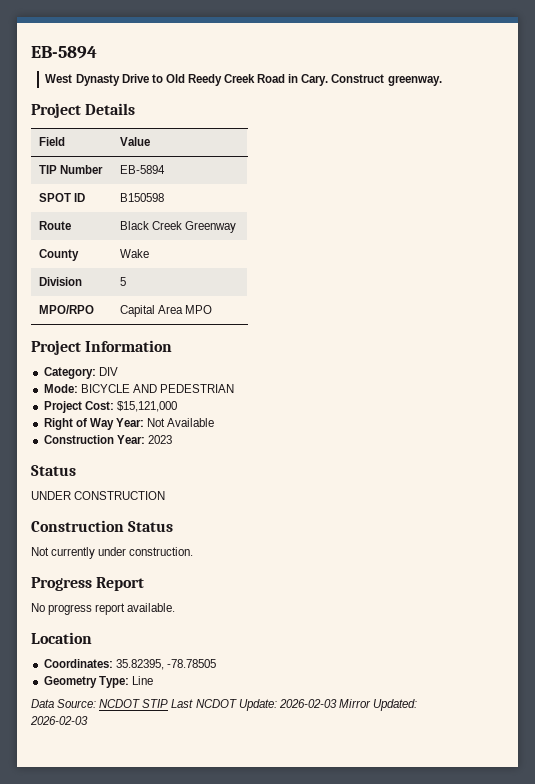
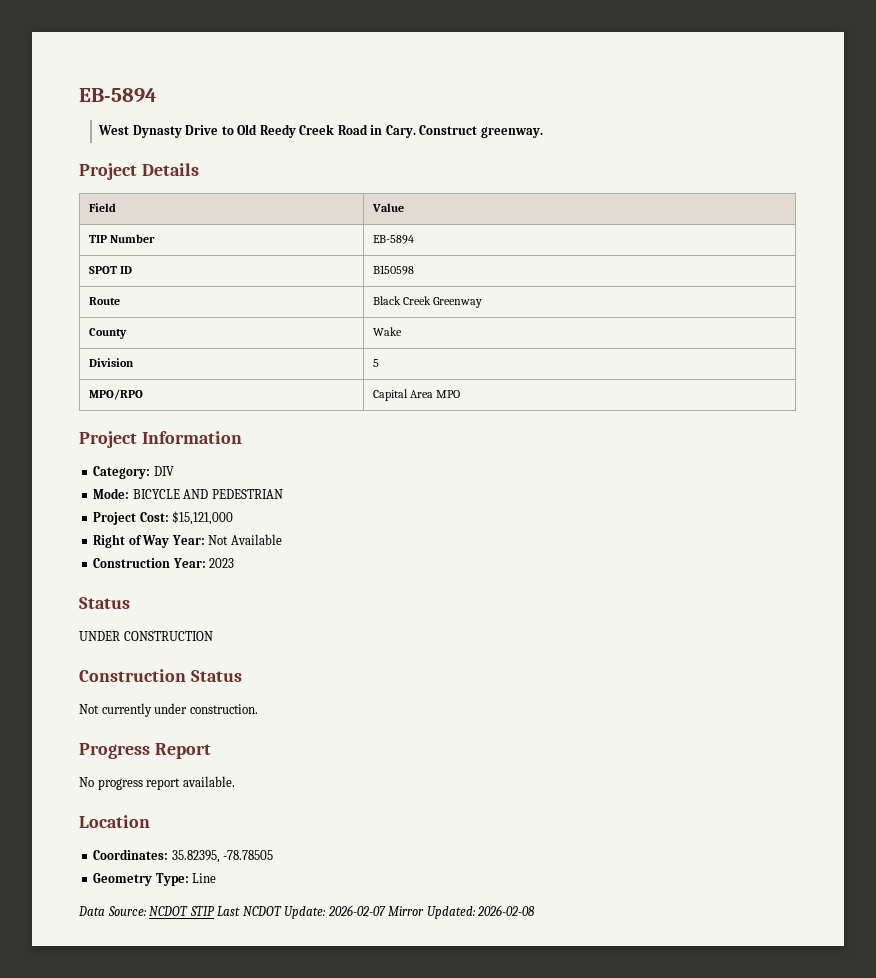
- Data Source: NCDOT STIP Last NCDOT Update: 2026-02-03 Mirror Updated: 2026-02-03
+ Data Source: NCDOT STIP Last NCDOT Update: 2026-02-07 Mirror Updated: 2026-02-08

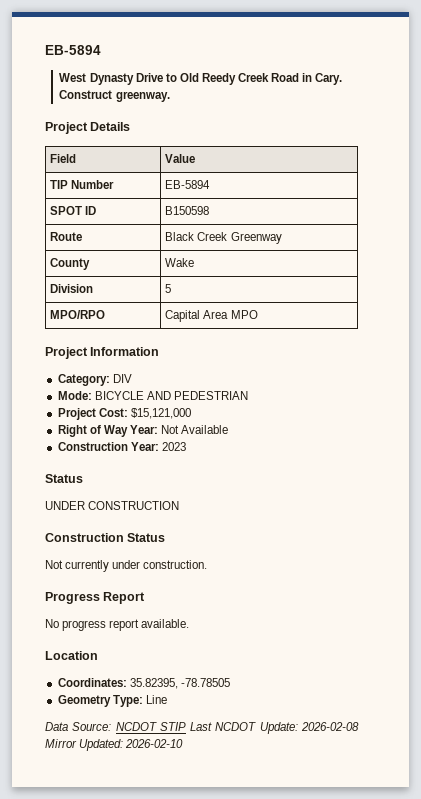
- Data Source: NCDOT STIP Last NCDOT Update: 2026-02-07 Mirror Updated: 2026-02-08
+ Data Source: NCDOT STIP Last NCDOT Update: 2026-02-08 Mirror Updated: 2026-02-10

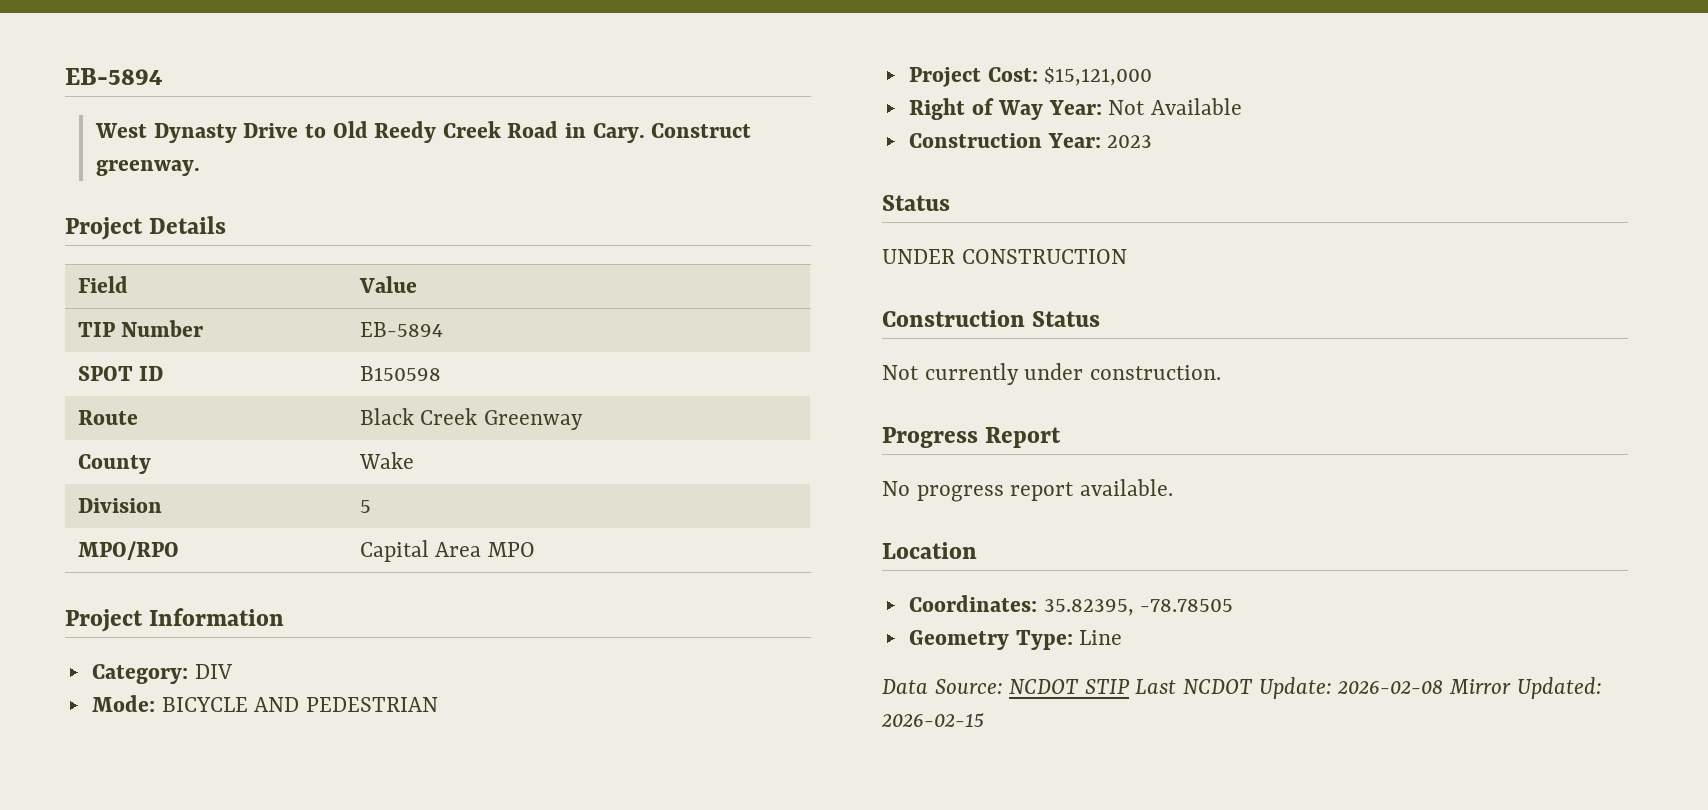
- Data Source: NCDOT STIP Last NCDOT Update: 2026-02-08 Mirror Updated: 2026-02-10
+ Data Source: NCDOT STIP Last NCDOT Update: 2026-02-08 Mirror Updated: 2026-02-15

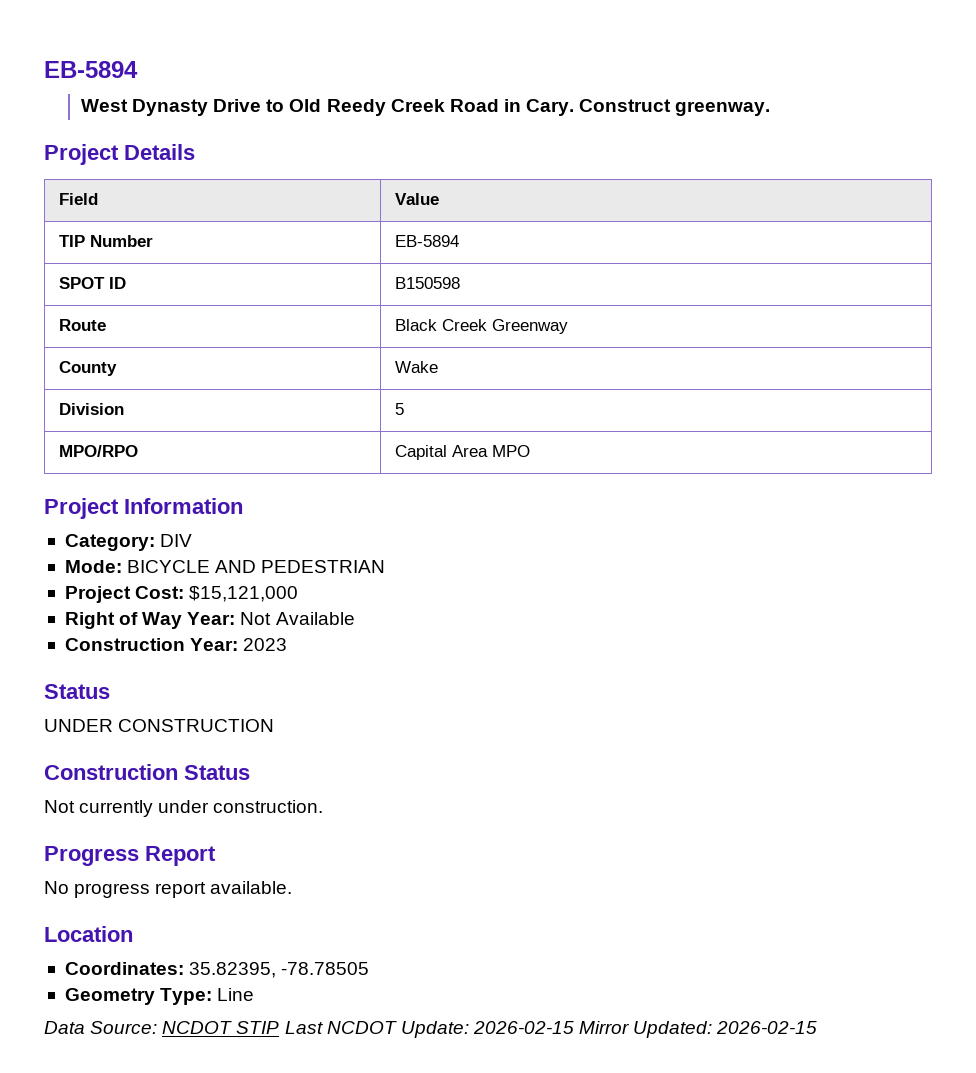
- Data Source: NCDOT STIP Last NCDOT Update: 2026-02-08 Mirror Updated: 2026-02-15
+ Data Source: NCDOT STIP Last NCDOT Update: 2026-02-15 Mirror Updated: 2026-02-15

